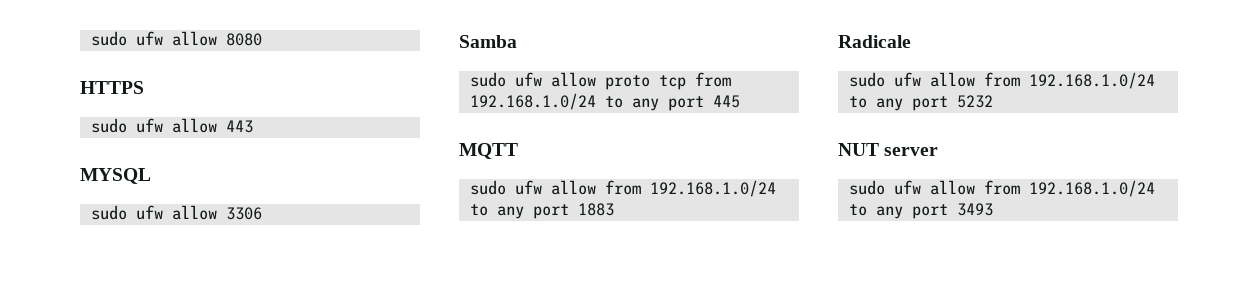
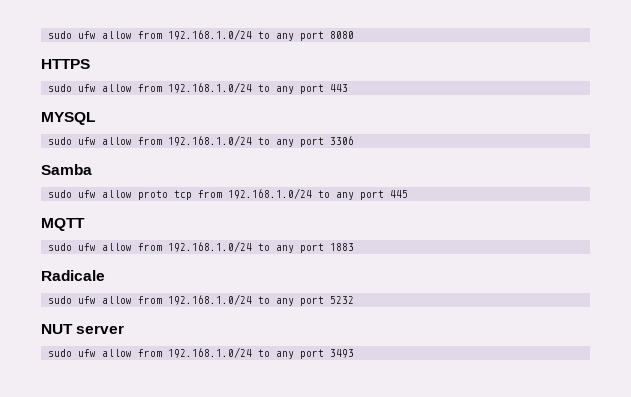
- sudo ufw allow 8080
+ sudo ufw allow from 192.168.1.0/24 to any port 8080
- sudo ufw allow 443
+ sudo ufw allow from 192.168.1.0/24 to any port 443
- sudo ufw allow 3306
+ sudo ufw allow from 192.168.1.0/24 to any port 3306

